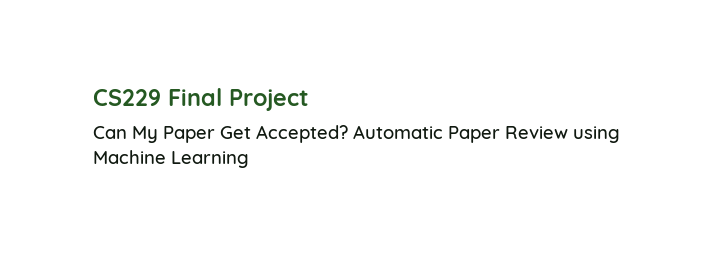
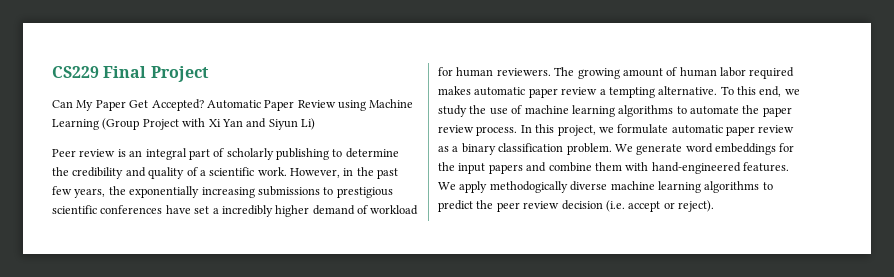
- Automatic Paper Review using Machine Learning
+ Automatic Paper Review using Machine Learning (Group Project with Xi Yan and Siyun Li)
+ Peer review is an integral part of scholarly publishing to determine the credibility and quality of a scientific work. However, in the past few years, the exponentially increasing submissions to prestigious scientific conferences have set a incredibly higher demand of workload for human reviewers. The growing amount of human labor required makes automatic paper review a tempting alternative. To this end, we study the use of machine learning algorithms to automate the paper review process. In this project, we formulate automatic paper review as a binary classification problem. We generate word embeddings for the input papers and combine them with hand-engineered features. We apply methodogically diverse machine learning algorithms to predict the peer review decision (i.e. accept or reject).

